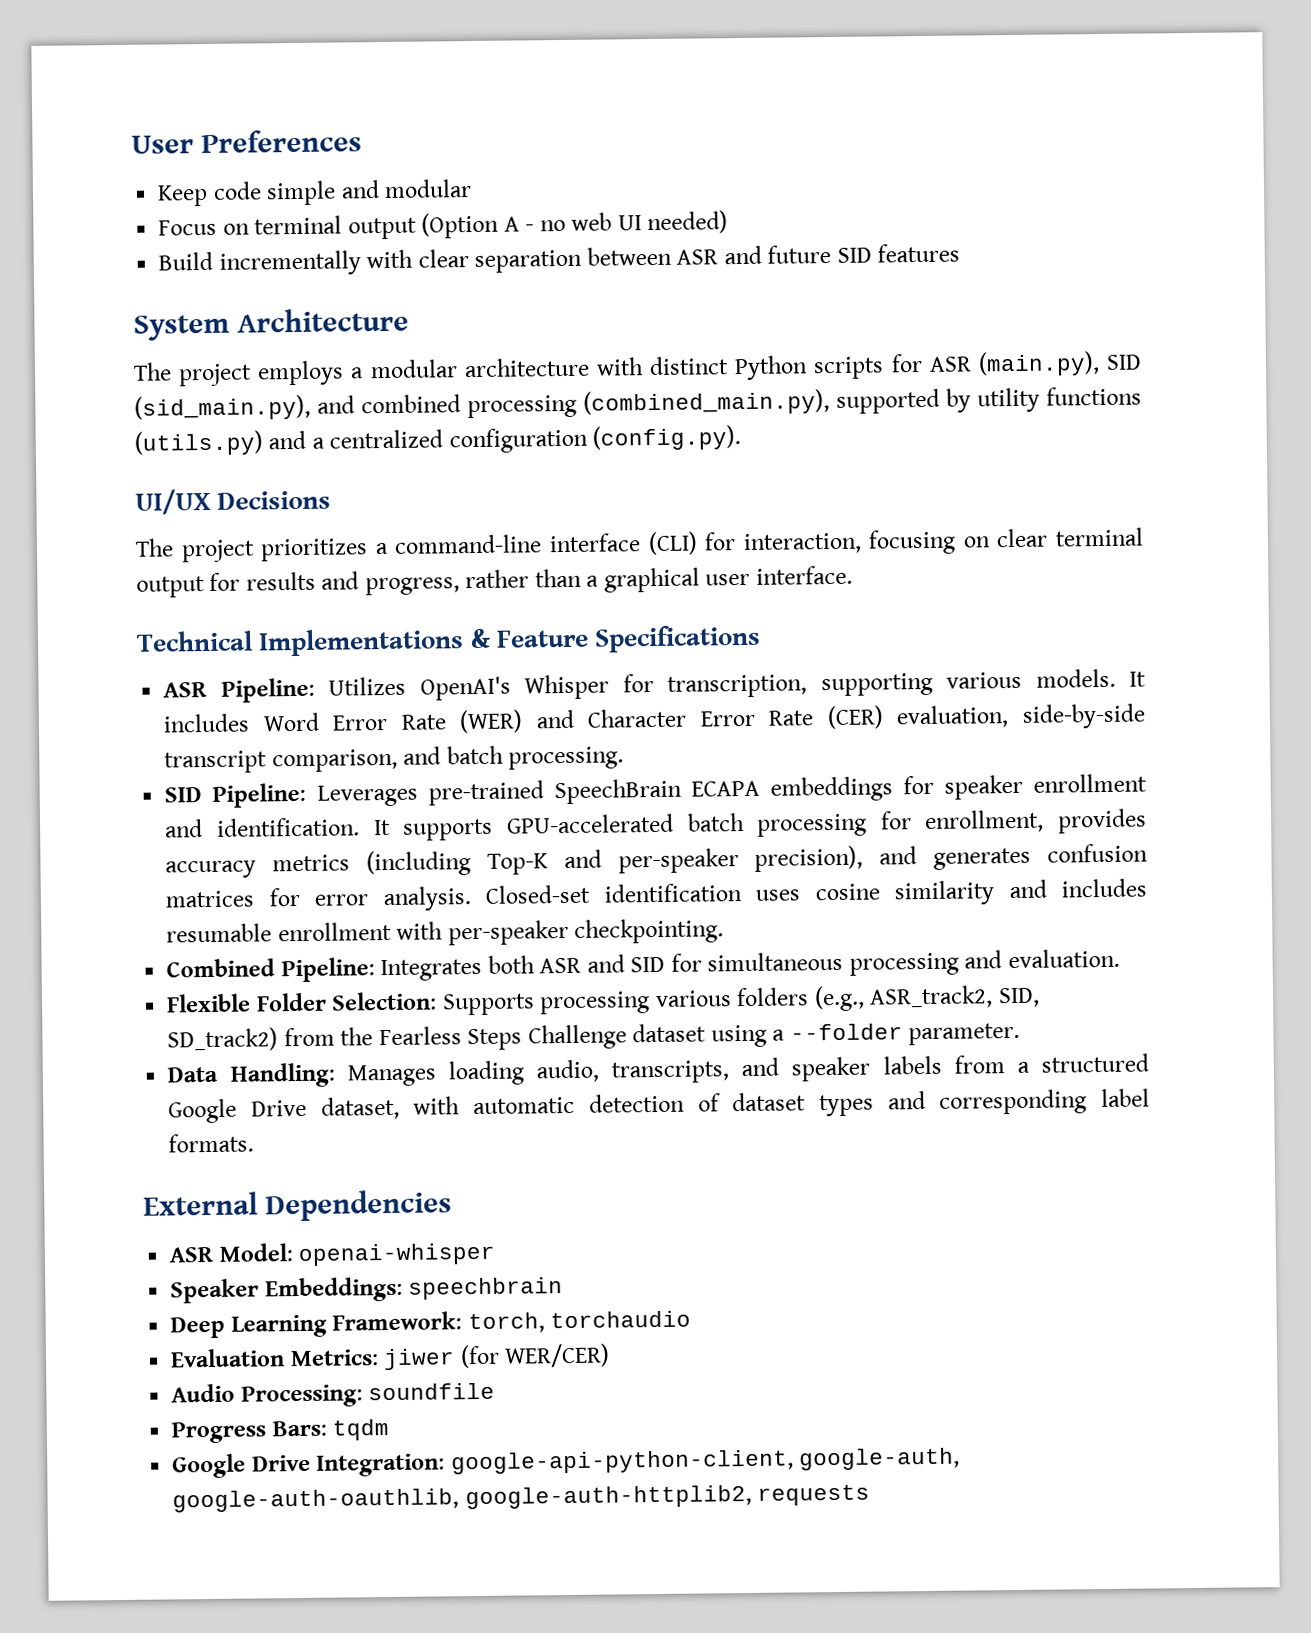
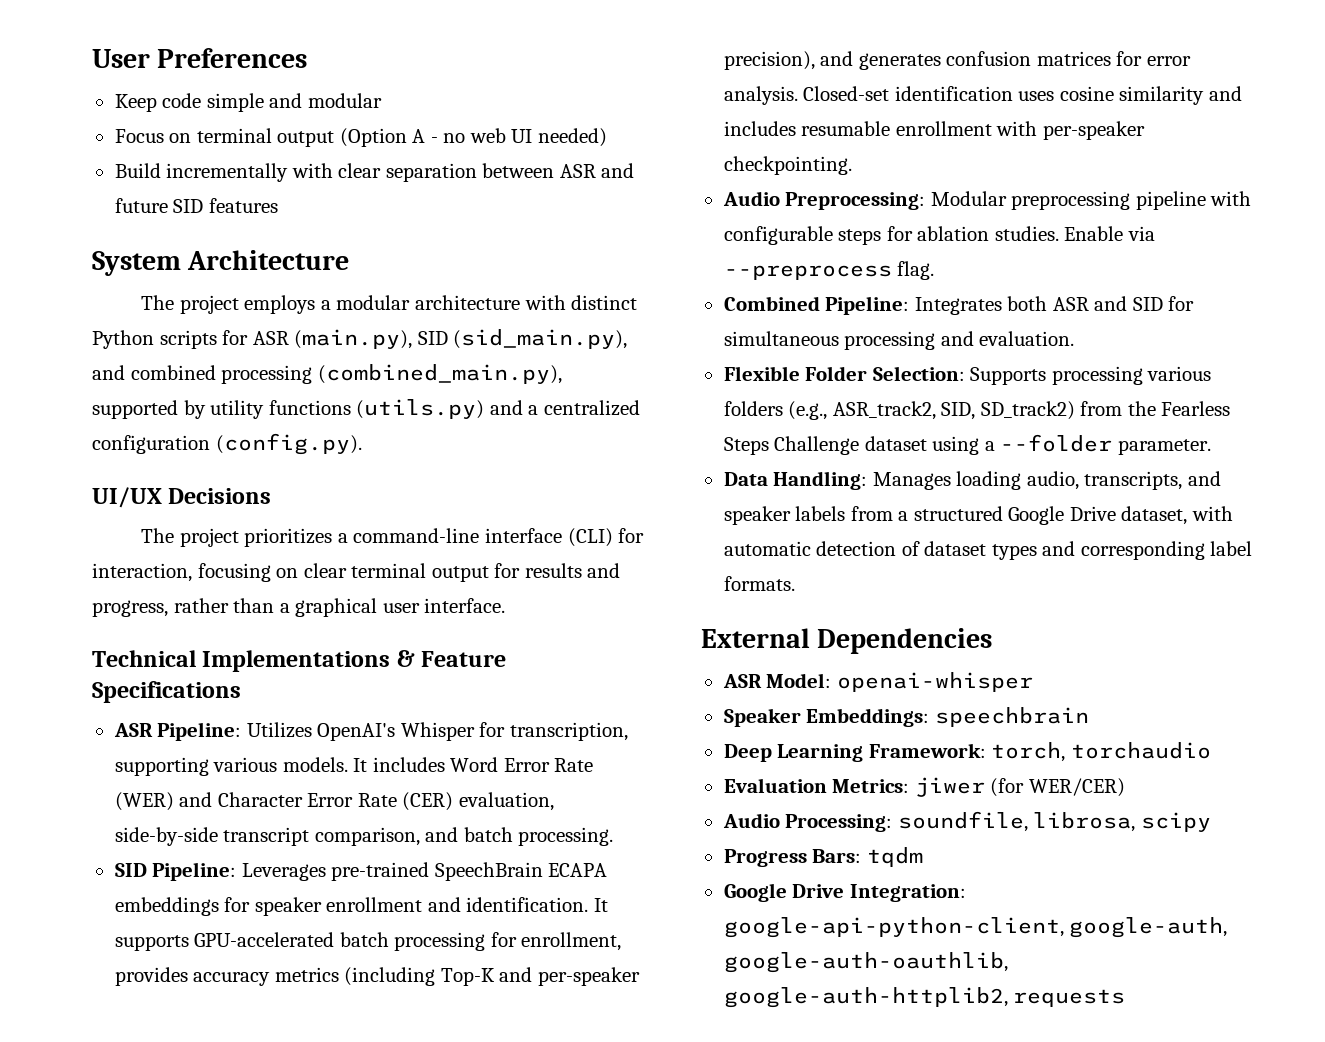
+ Audio Preprocessing: Modular preprocessing pipeline with configurable steps for ablation studies. Enable via --preprocess flag.
- Audio Processing: soundfile
+ Audio Processing: soundfile, librosa, scipy

